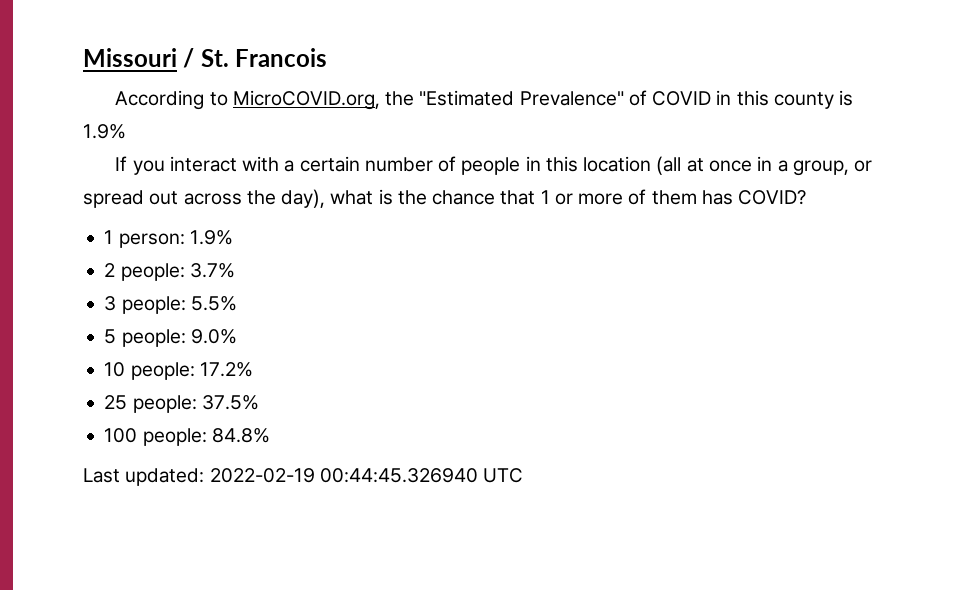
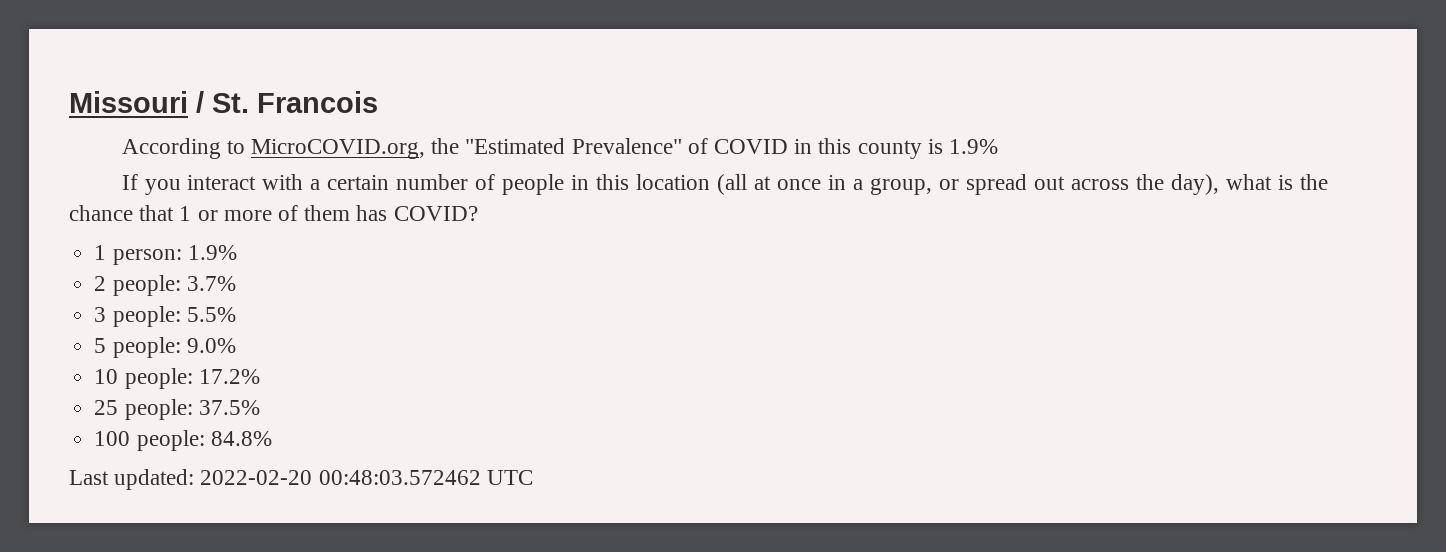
- Last updated: 2022-02-19 00:44:45.326940 UTC
+ Last updated: 2022-02-20 00:48:03.572462 UTC

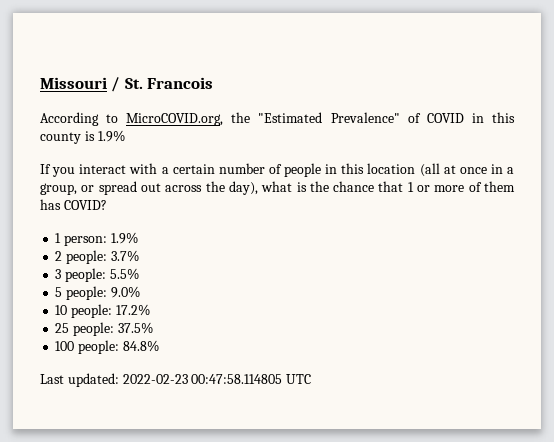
- Last updated: 2022-02-20 00:48:03.572462 UTC
+ Last updated: 2022-02-23 00:47:58.114805 UTC

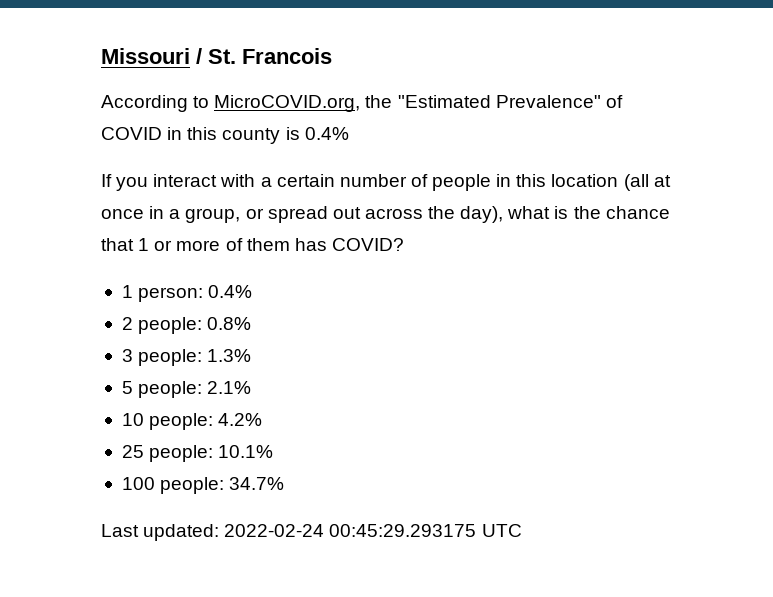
- According to MicroCOVID.org, the "Estimated Prevalence" of COVID in this county is 1.9%
+ According to MicroCOVID.org, the "Estimated Prevalence" of COVID in this county is 0.4%
- 1 person: 1.9%
+ 1 person: 0.4%
- 2 people: 3.7%
+ 2 people: 0.8%
- 3 people: 5.5%
+ 3 people: 1.3%
- 5 people: 9.0%
+ 5 people: 2.1%
- 10 people: 17.2%
+ 10 people: 4.2%
- 25 people: 37.5%
+ 25 people: 10.1%
- 100 people: 84.8%
+ 100 people: 34.7%
- Last updated: 2022-02-23 00:47:58.114805 UTC
+ Last updated: 2022-02-24 00:45:29.293175 UTC

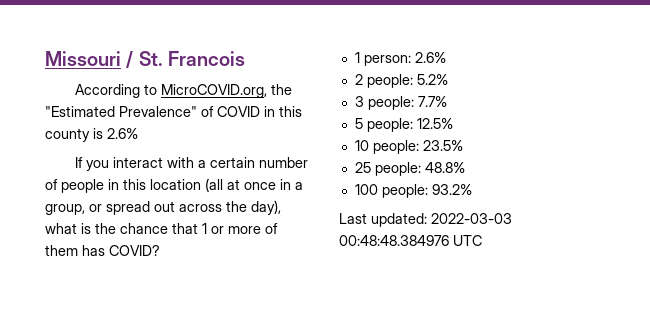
- According to MicroCOVID.org, the "Estimated Prevalence" of COVID in this county is 0.4%
+ According to MicroCOVID.org, the "Estimated Prevalence" of COVID in this county is 2.6%
- 1 person: 0.4%
+ 1 person: 2.6%
- 2 people: 0.8%
+ 2 people: 5.2%
- 3 people: 1.3%
+ 3 people: 7.7%
- 5 people: 2.1%
+ 5 people: 12.5%
- 10 people: 4.2%
+ 10 people: 23.5%
- 25 people: 10.1%
+ 25 people: 48.8%
- 100 people: 34.7%
+ 100 people: 93.2%
- Last updated: 2022-02-24 00:45:29.293175 UTC
+ Last updated: 2022-03-03 00:48:48.384976 UTC

